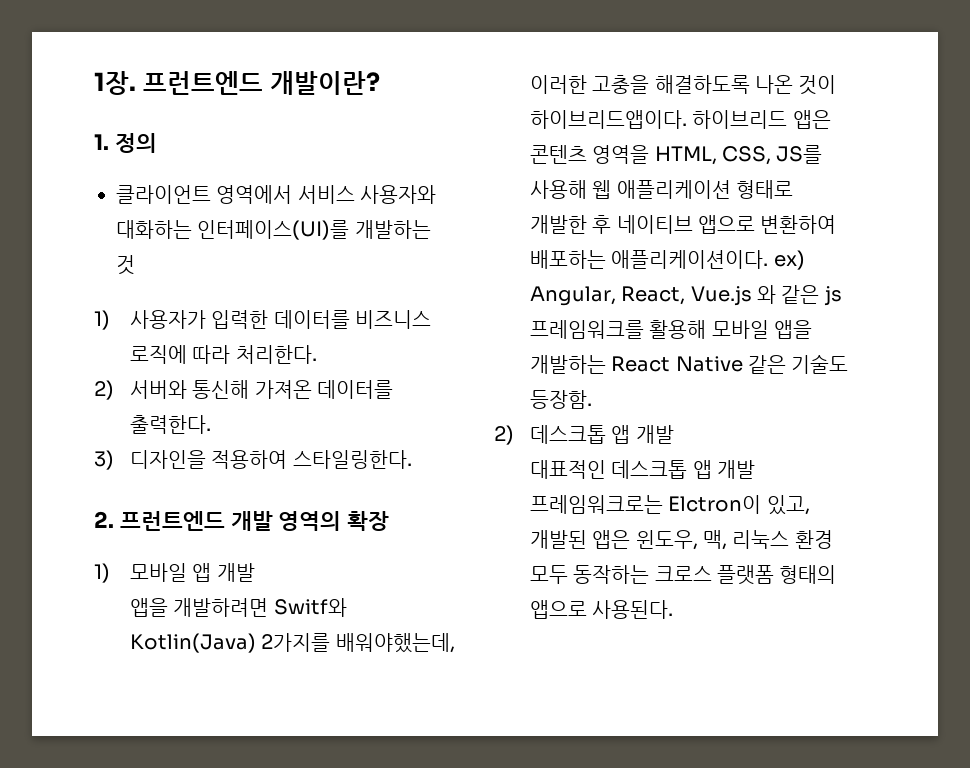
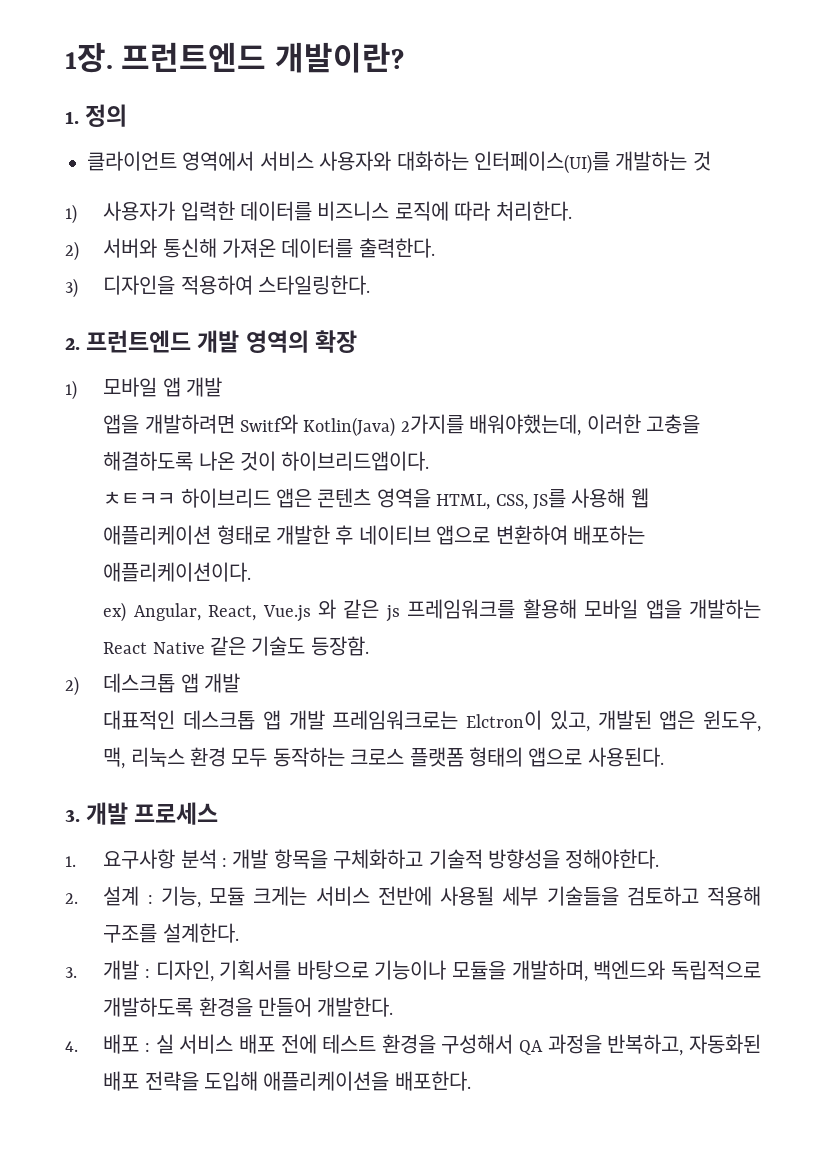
- 앱을 개발하려면 Switf와 Kotlin(Java) 2가지를 배워야했는데, 이러한 고충을 해결하도록 나온 것이 하이브리드앱이다. 하이브리드 앱은 콘텐츠 영역을 HTML, CSS, JS를 사용해 웹 애플리케이션 형태로 개발한 후 네이티브 앱으로 변환하여 배포하는 애플리케이션이다. ex) Angular, React, Vue.js 와 같은 js 프레임워크를 활용해 모바일 앱을 개발하는 React Native 같은 기술도 등장함.
+ 앱을 개발하려면 Switf와 Kotlin(Java) 2가지를 배워야했는데, 이러한 고충을 해결하도록 나온 것이 하이브리드앱이다.
+ ㅊㅌㅋㅋ 하이브리드 앱은 콘텐츠 영역을 HTML, CSS, JS를 사용해 웹 애플리케이션 형태로 개발한 후 네이티브 앱으로 변환하여 배포하는 애플리케이션이다.
+ ex) Angular, React, Vue.js 와 같은 js 프레임워크를 활용해 모바일 앱을 개발하는 React Native 같은 기술도 등장함.
+ 3. 개발 프로세스
+ 1. 요구사항 분석 : 개발 항목을 구체화하고 기술적 방향성을 정해야한다.
+ 2. 설계 : 기능, 모듈 크게는 서비스 전반에 사용될 세부 기술들을 검토하고 적용해 구조를 설계한다.
+ 3. 개발 : 디자인, 기획서를 바탕으로 기능이나 모듈을 개발하며, 백엔드와 독립적으로 개발하도록 환경을 만들어 개발한다.
+ 4. 배포 : 실 서비스 배포 전에 테스트 환경을 구성해서 QA 과정을 반복하고, 자동화된 배포 전략을 도입해 애플리케이션을 배포한다.

